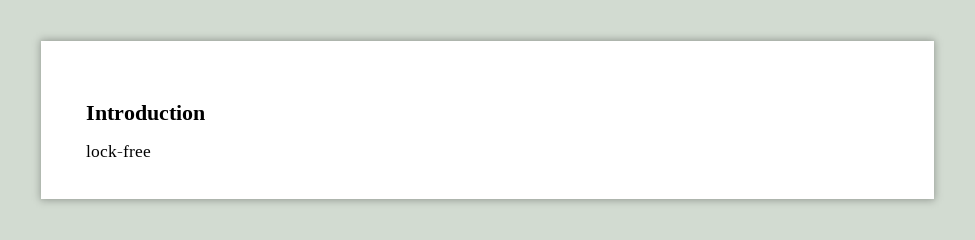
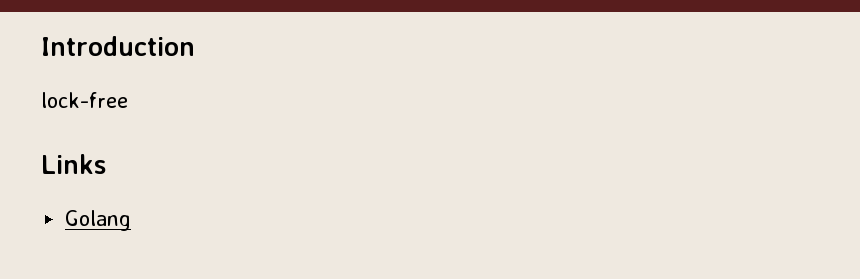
+ Links
+ Golang

